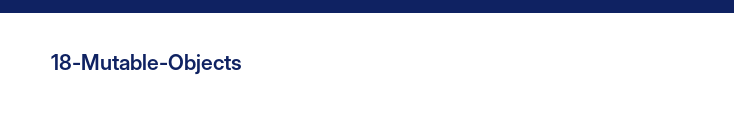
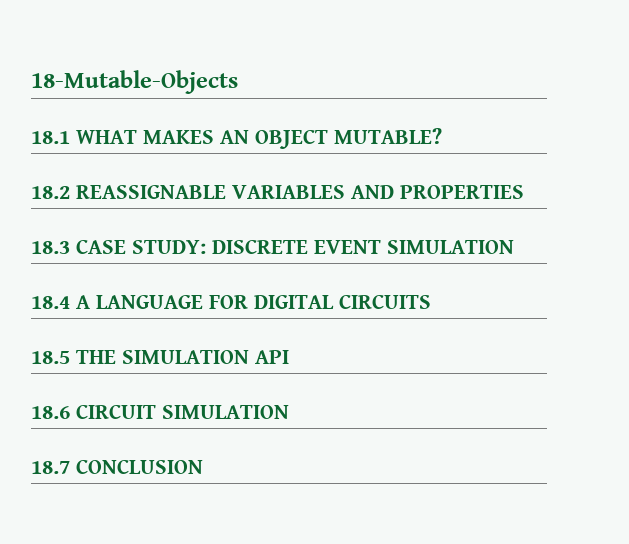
+ 18.1 WHAT MAKES AN OBJECT MUTABLE?
+ 18.2 REASSIGNABLE VARIABLES AND PROPERTIES
+ 18.3 CASE STUDY: DISCRETE EVENT SIMULATION
+ 18.4 A LANGUAGE FOR DIGITAL CIRCUITS
+ 18.5 THE SIMULATION API
+ 18.6 CIRCUIT SIMULATION
+ 18.7 CONCLUSION

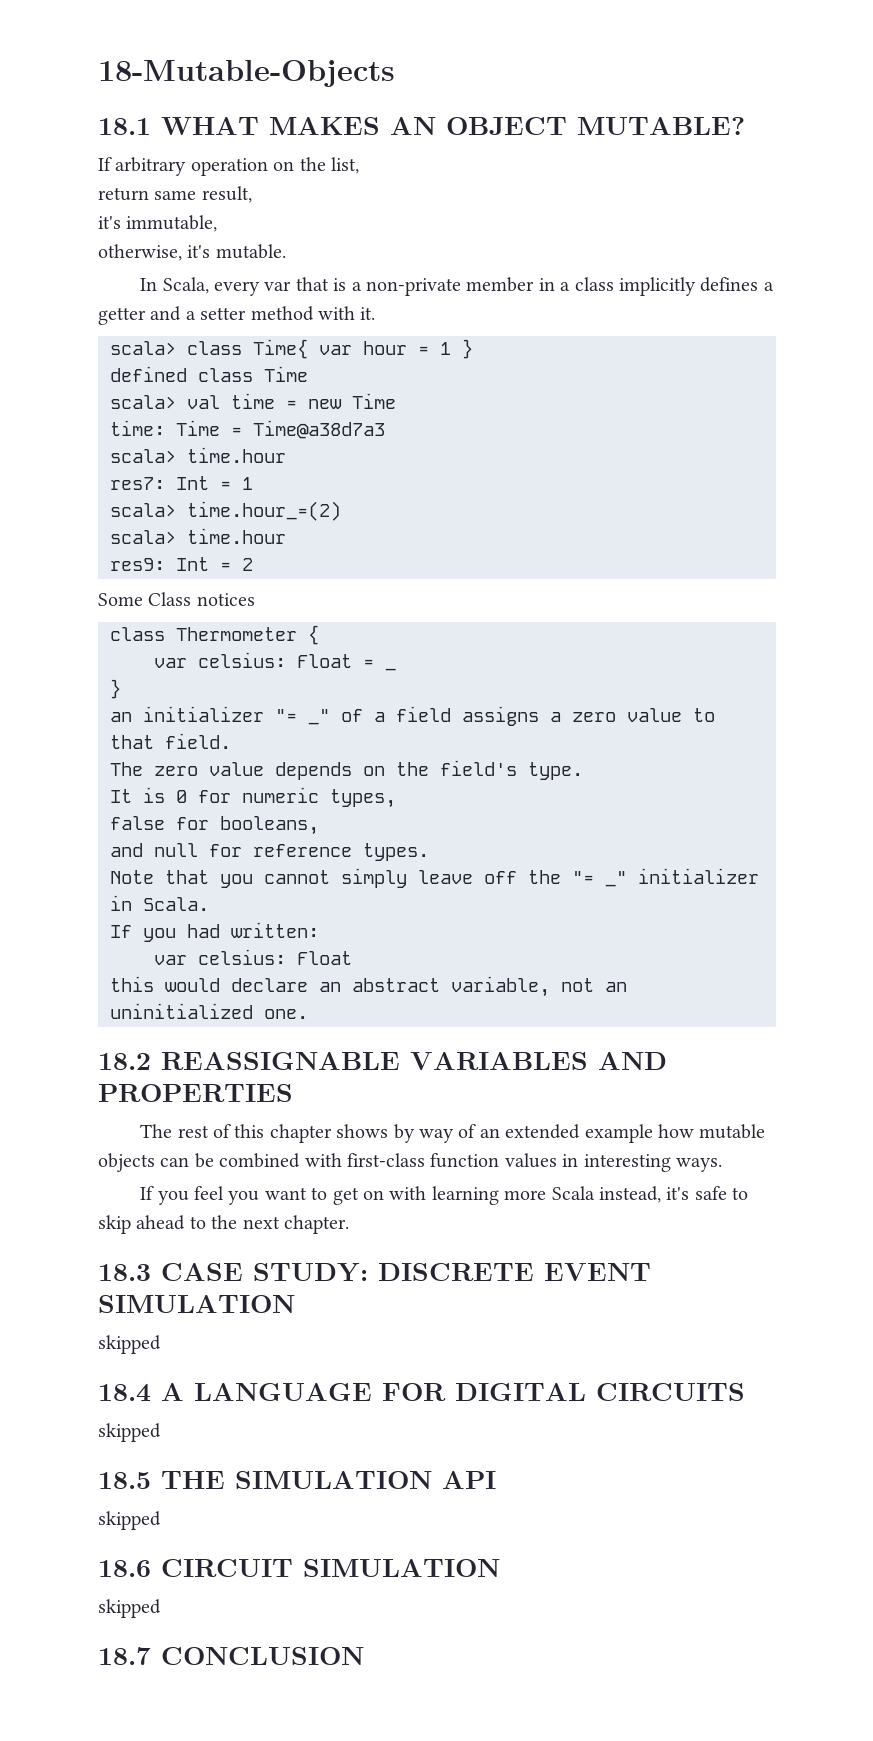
+ If arbitrary operation on the list,
+ return same result,
+ it's immutable,
+ otherwise, it's mutable.
+ In Scala, every var that is a non-private member in a class implicitly defines a getter and a setter method with it.
+ scala> class Time{ var hour = 1 }
+ defined class Time
+ scala> val time = new Time
+ time: Time = Time@a38d7a3
+ scala> time.hour
+ res7: Int = 1
+ scala> time.hour_=(2)
+ scala> time.hour
+ res9: Int = 2
+ Some Class notices
+ class Thermometer {
+ var celsius: Float = _
+ }
+ an initializer "= _" of a field assigns a zero value to that field.
+ The zero value depends on the field's type.
+ It is 0 for numeric types,
+ false for booleans,
+ and null for reference types.
+ Note that you cannot simply leave off the "= _" initializer in Scala.
+ If you had written:
+ var celsius: Float
+ this would declare an abstract variable, not an uninitialized one.
+ The rest of this chapter shows by way of an extended example how mutable objects can be combined with first-class function values in interesting ways.
+ If you feel you want to get on with learning more Scala instead, it's safe to skip ahead to the next chapter.
  18.3 CASE STUDY: DISCRETE EVENT SIMULATION
+ skipped
  18.4 A LANGUAGE FOR DIGITAL CIRCUITS
+ skipped
  18.5 THE SIMULATION API
+ skipped
  18.6 CIRCUIT SIMULATION
+ skipped

